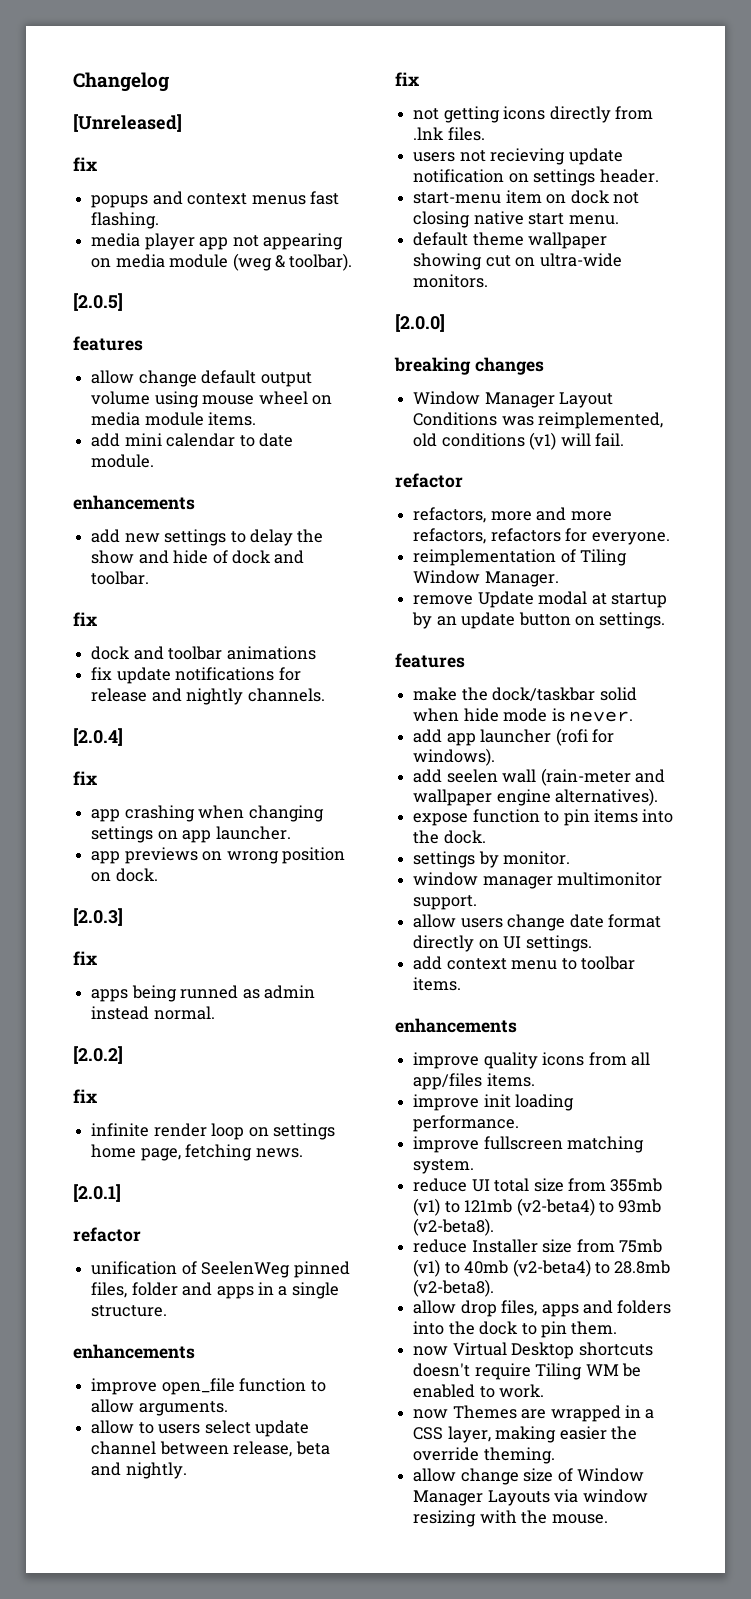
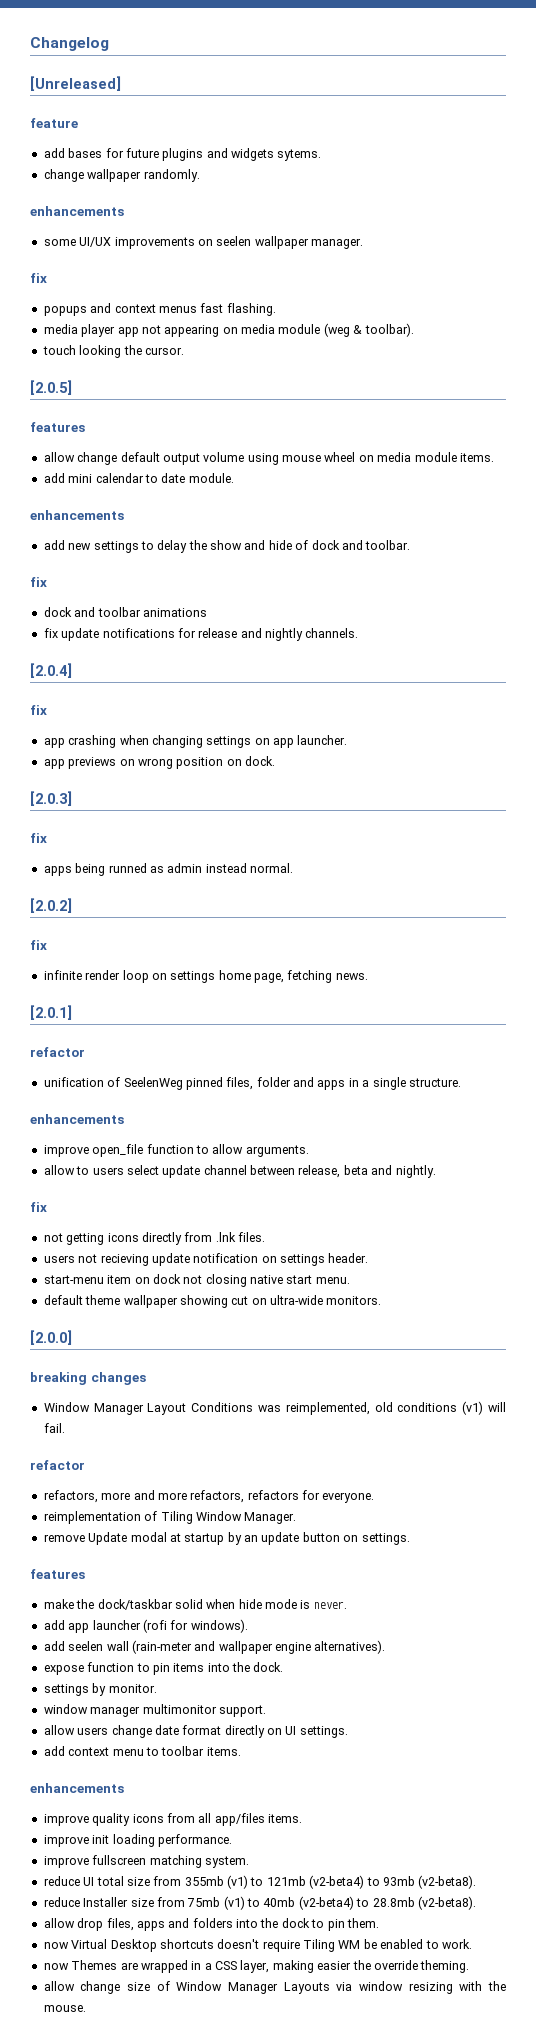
+ feature
+ add bases for future plugins and widgets sytems.
+ change wallpaper randomly.
+ enhancements
+ some UI/UX improvements on seelen wallpaper manager.
+ touch looking the cursor.

